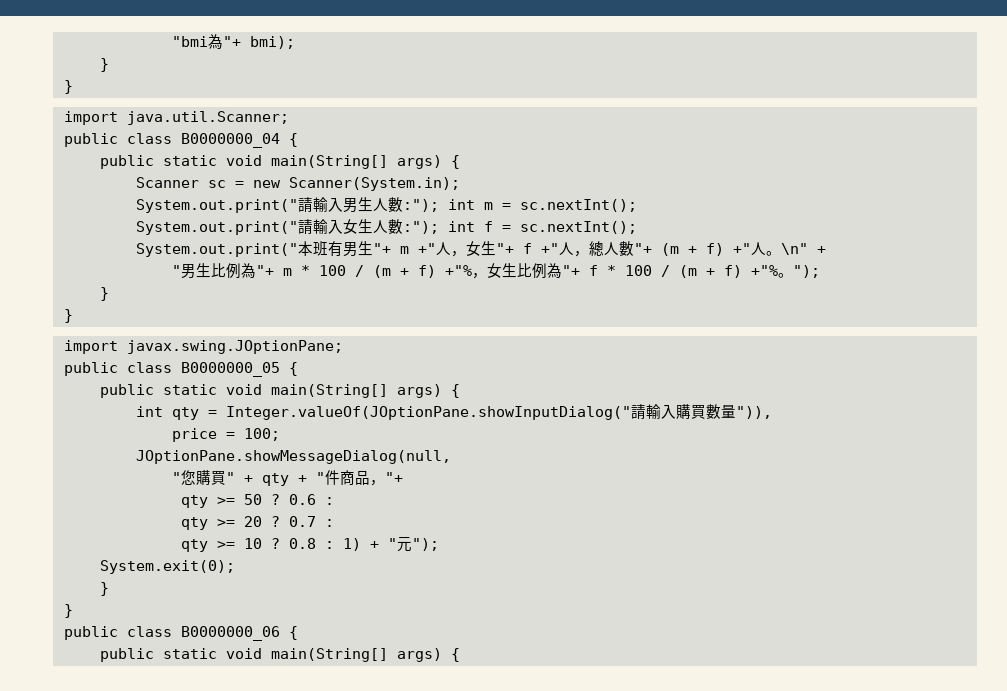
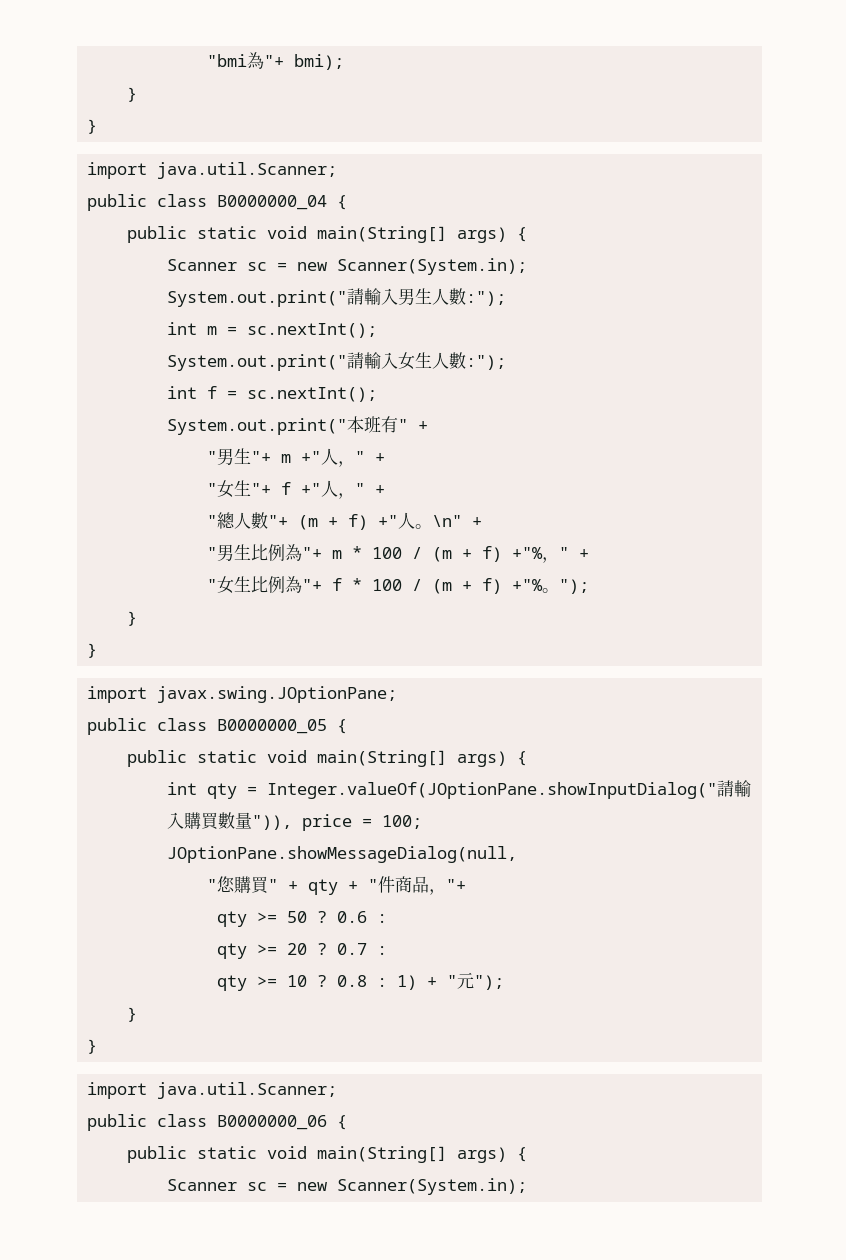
- System.out.print("請輸入男生人數:"); int m = sc.nextInt();
+ System.out.print("請輸入男生人數:");
+ int m = sc.nextInt();
- System.out.print("請輸入女生人數:"); int f = sc.nextInt();
+ System.out.print("請輸入女生人數:");
+ int f = sc.nextInt();
- System.out.print("本班有男生"+ m +"人，女生"+ f +"人，總人數"+ (m + f) +"人。
+ System.out.print("本班有" +
+ "男生"+ m +"人，" +
+ "女生"+ f +"人，" +
+ "總人數"+ (m + f) +"人。
- "男生比例為"+ m * 100 / (m + f) +"%，女生比例為"+ f * 100 / (m + f) +"%。
+ "男生比例為"+ m * 100 / (m + f) +"%，" +
+ "女生比例為"+ f * 100 / (m + f) +"%。
- int qty = Integer.valueOf(JOptionPane.showInputDialog("請輸入購買數量")),
- price = 100;
+ int qty = Integer.valueOf(JOptionPane.showInputDialog("請輸入購買數量")), price = 100;
  0.8 : 1) + "元");
- System.exit(0);
  }
  }
+ import java.util.Scanner;
  public class B0000000_06 {
  public static void main(String[] args) {
+ Scanner sc = new Scanner(System.in);

